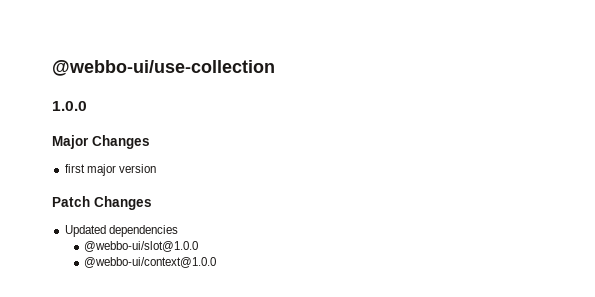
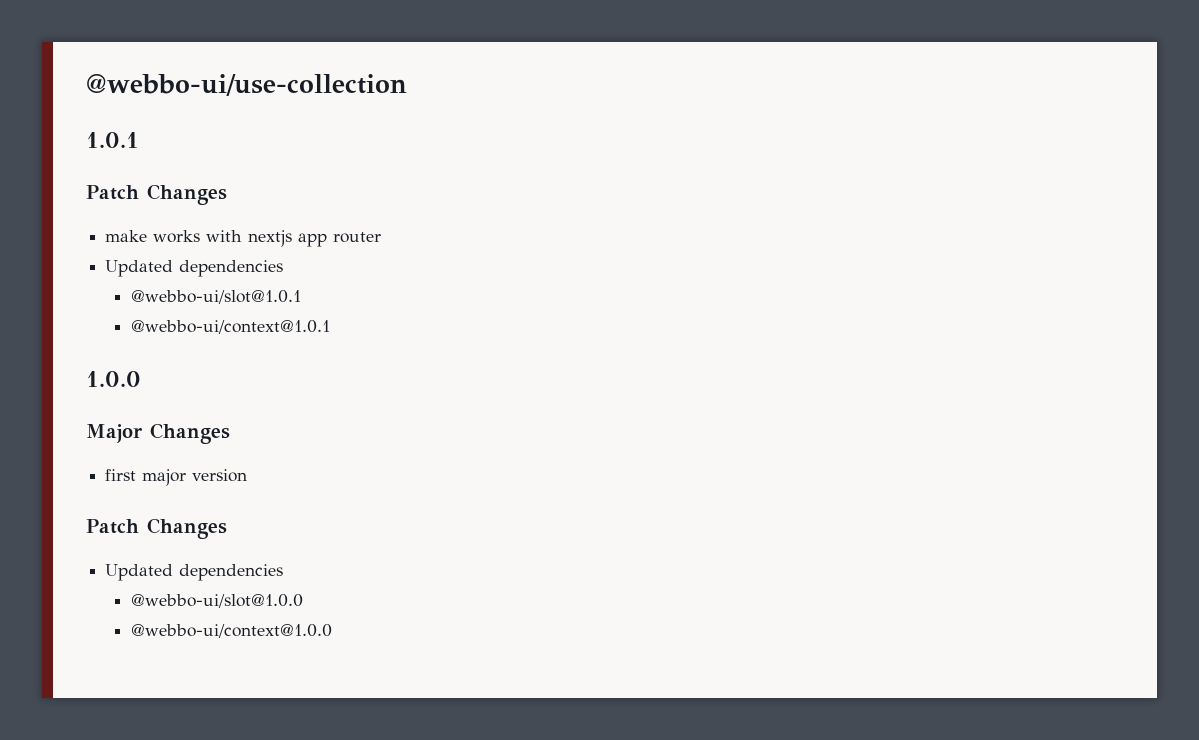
+ 1.0.1
+ Patch Changes
+ make works with nextjs app router
+ Updated dependencies
+ @webbo-ui/slot@1.0.1
+ @webbo-ui/context@1.0.1

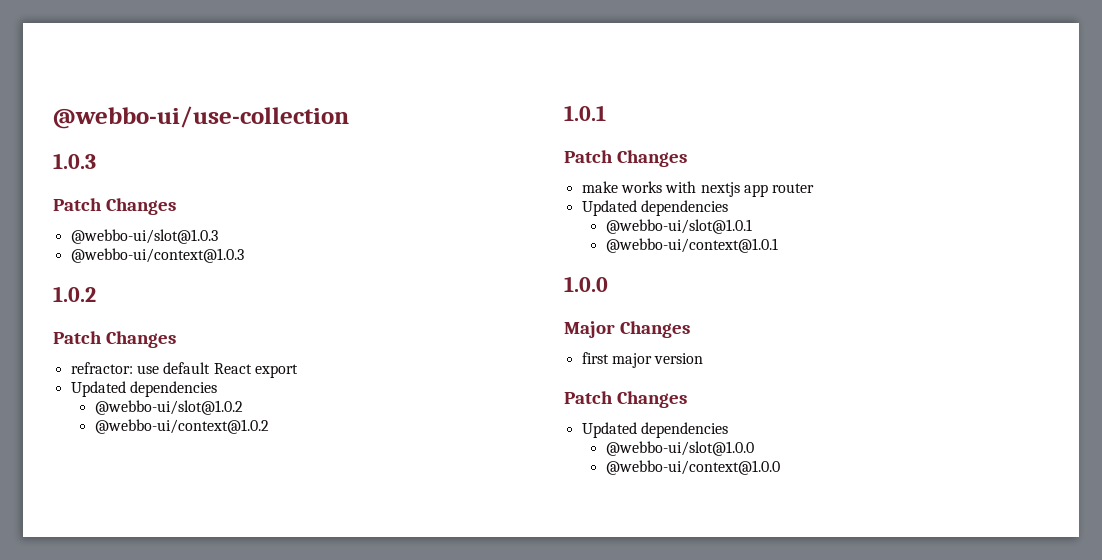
+ 1.0.3
+ Patch Changes
+ @webbo-ui/slot@1.0.3
+ @webbo-ui/context@1.0.3
+ 1.0.2
+ Patch Changes
+ refractor: use default React export
+ Updated dependencies
+ @webbo-ui/slot@1.0.2
+ @webbo-ui/context@1.0.2

